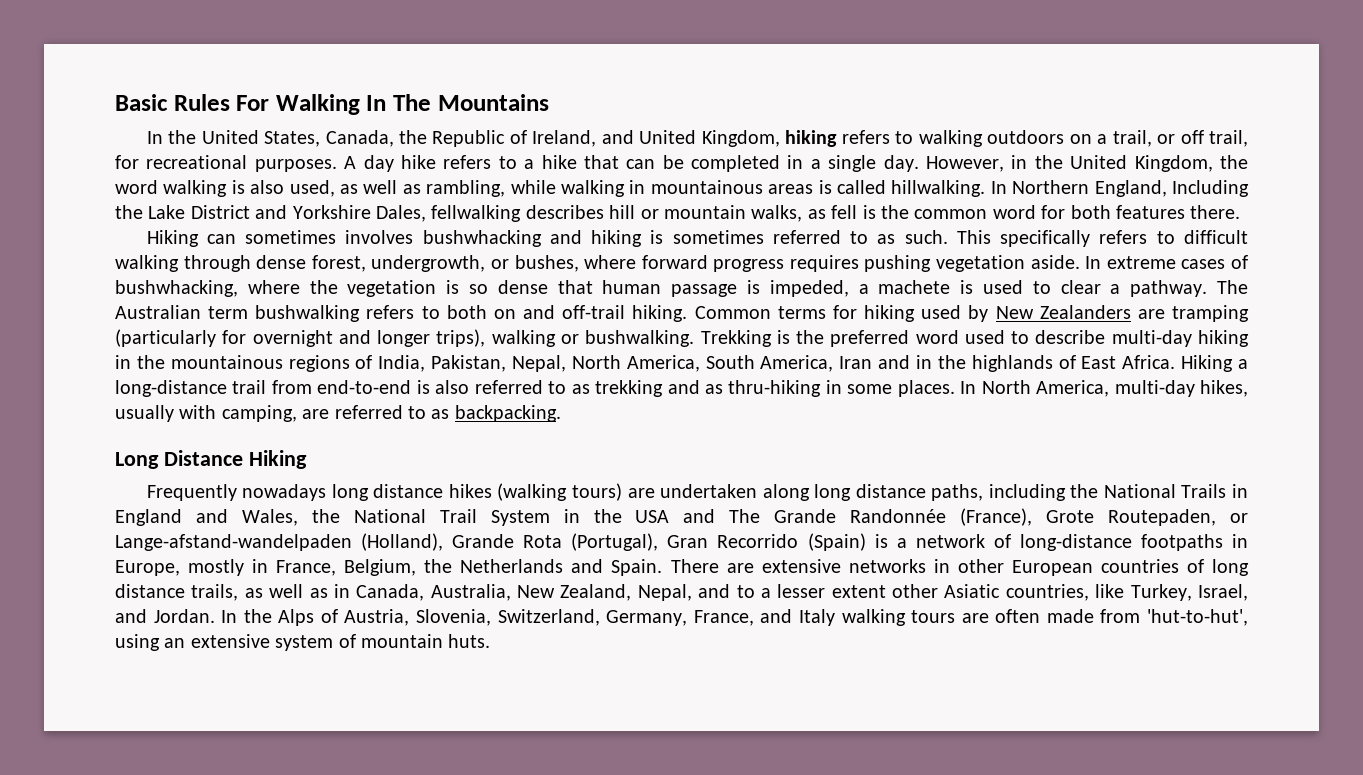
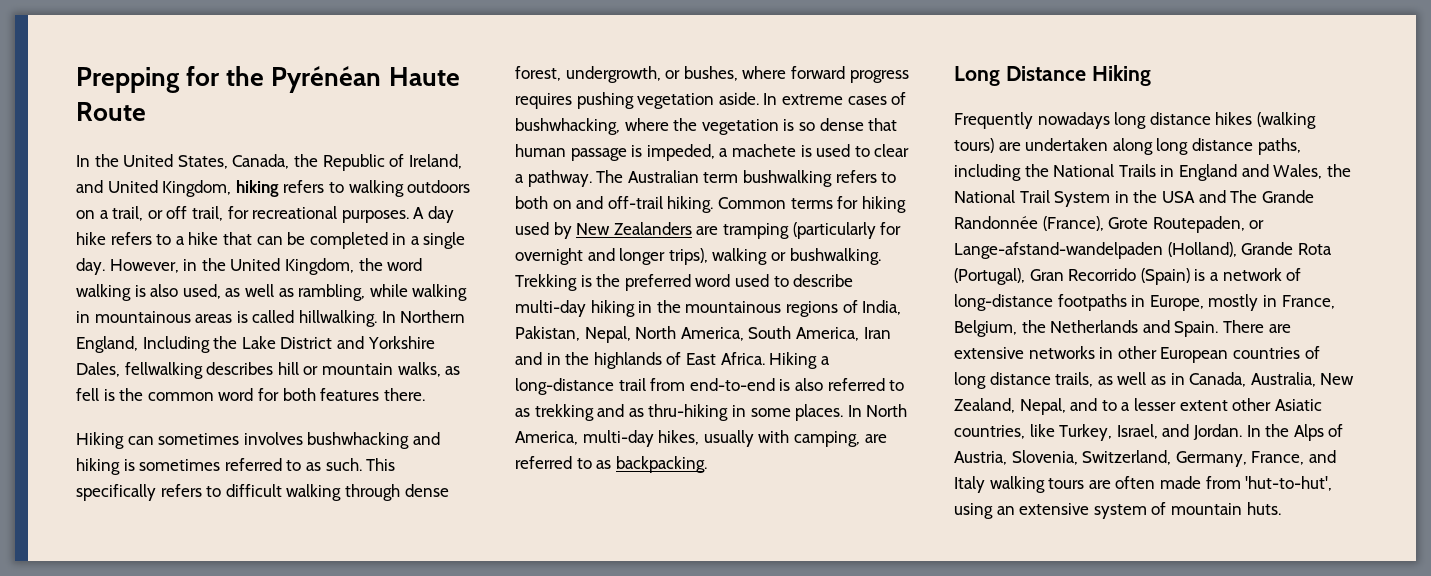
- Basic Rules For Walking In The Mountains
+ Prepping for the Pyrénéan Haute Route

